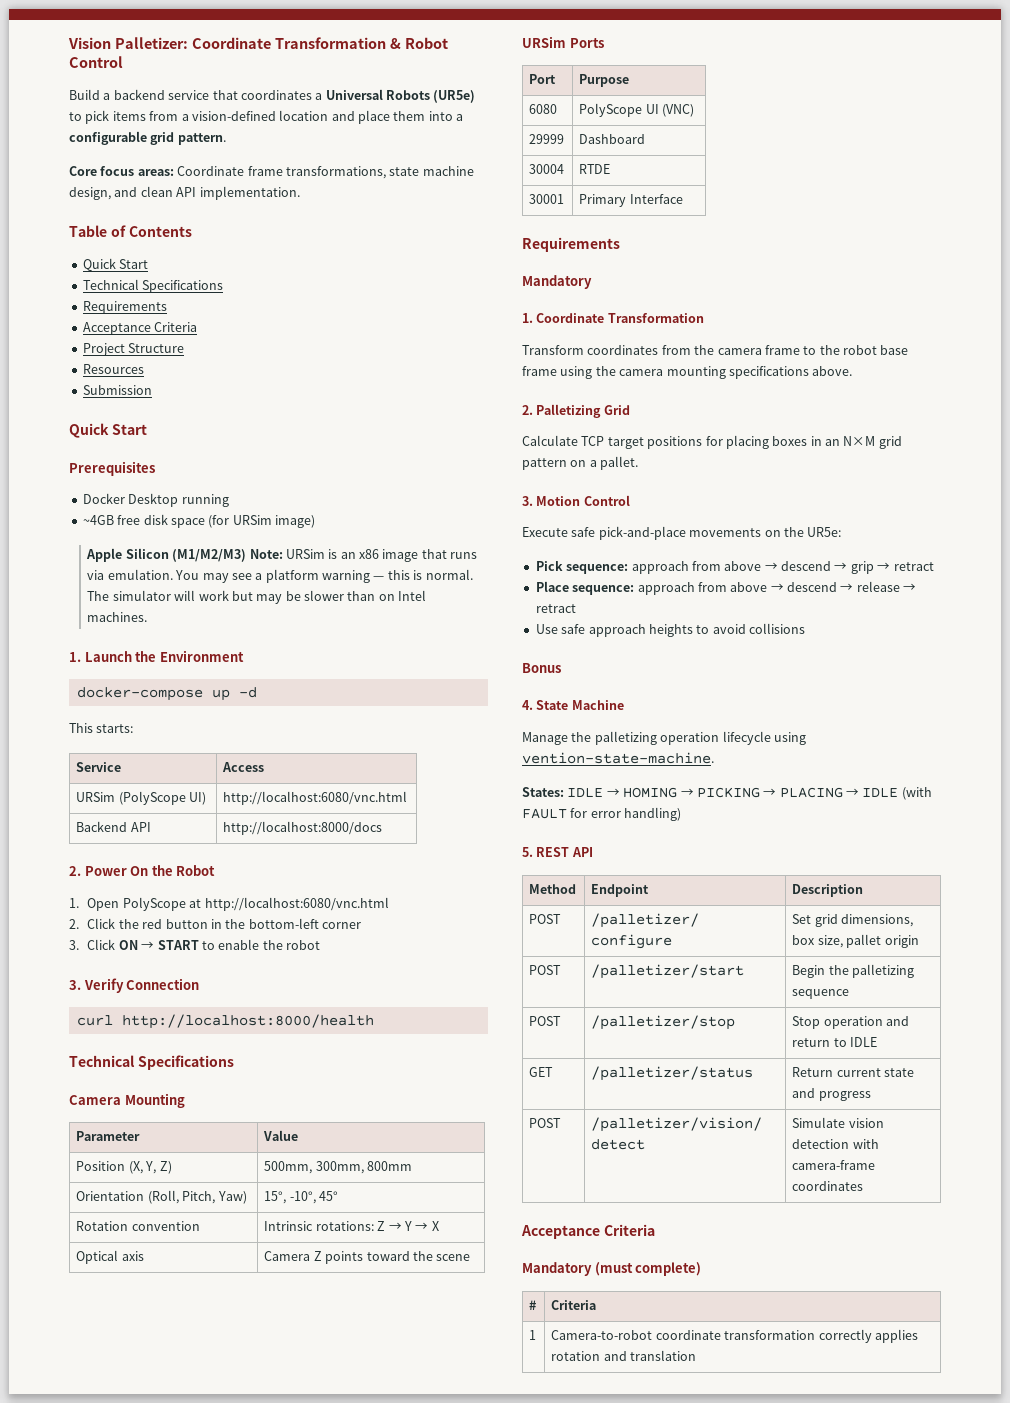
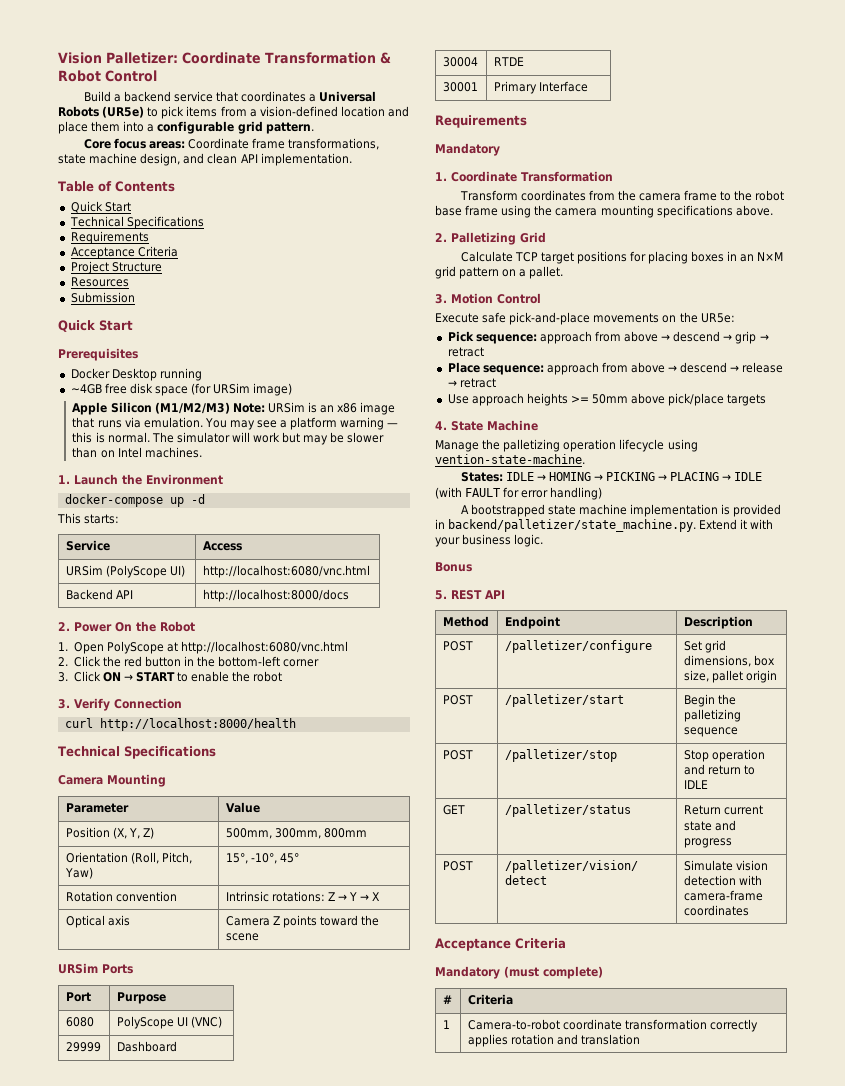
- Use safe approach heights to avoid collisions
- Bonus
+ Use approach heights >= 50mm above pick/place targets
+ A bootstrapped state machine implementation is provided in backend/palletizer/state_machine.py. Extend it with your business logic.
+ Bonus

